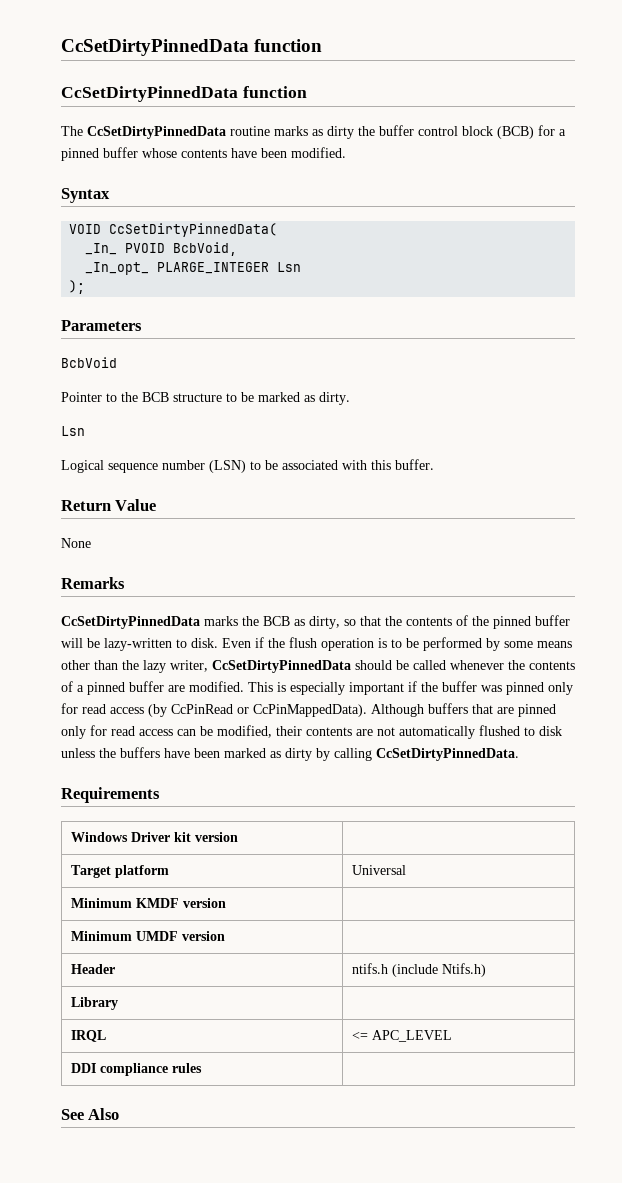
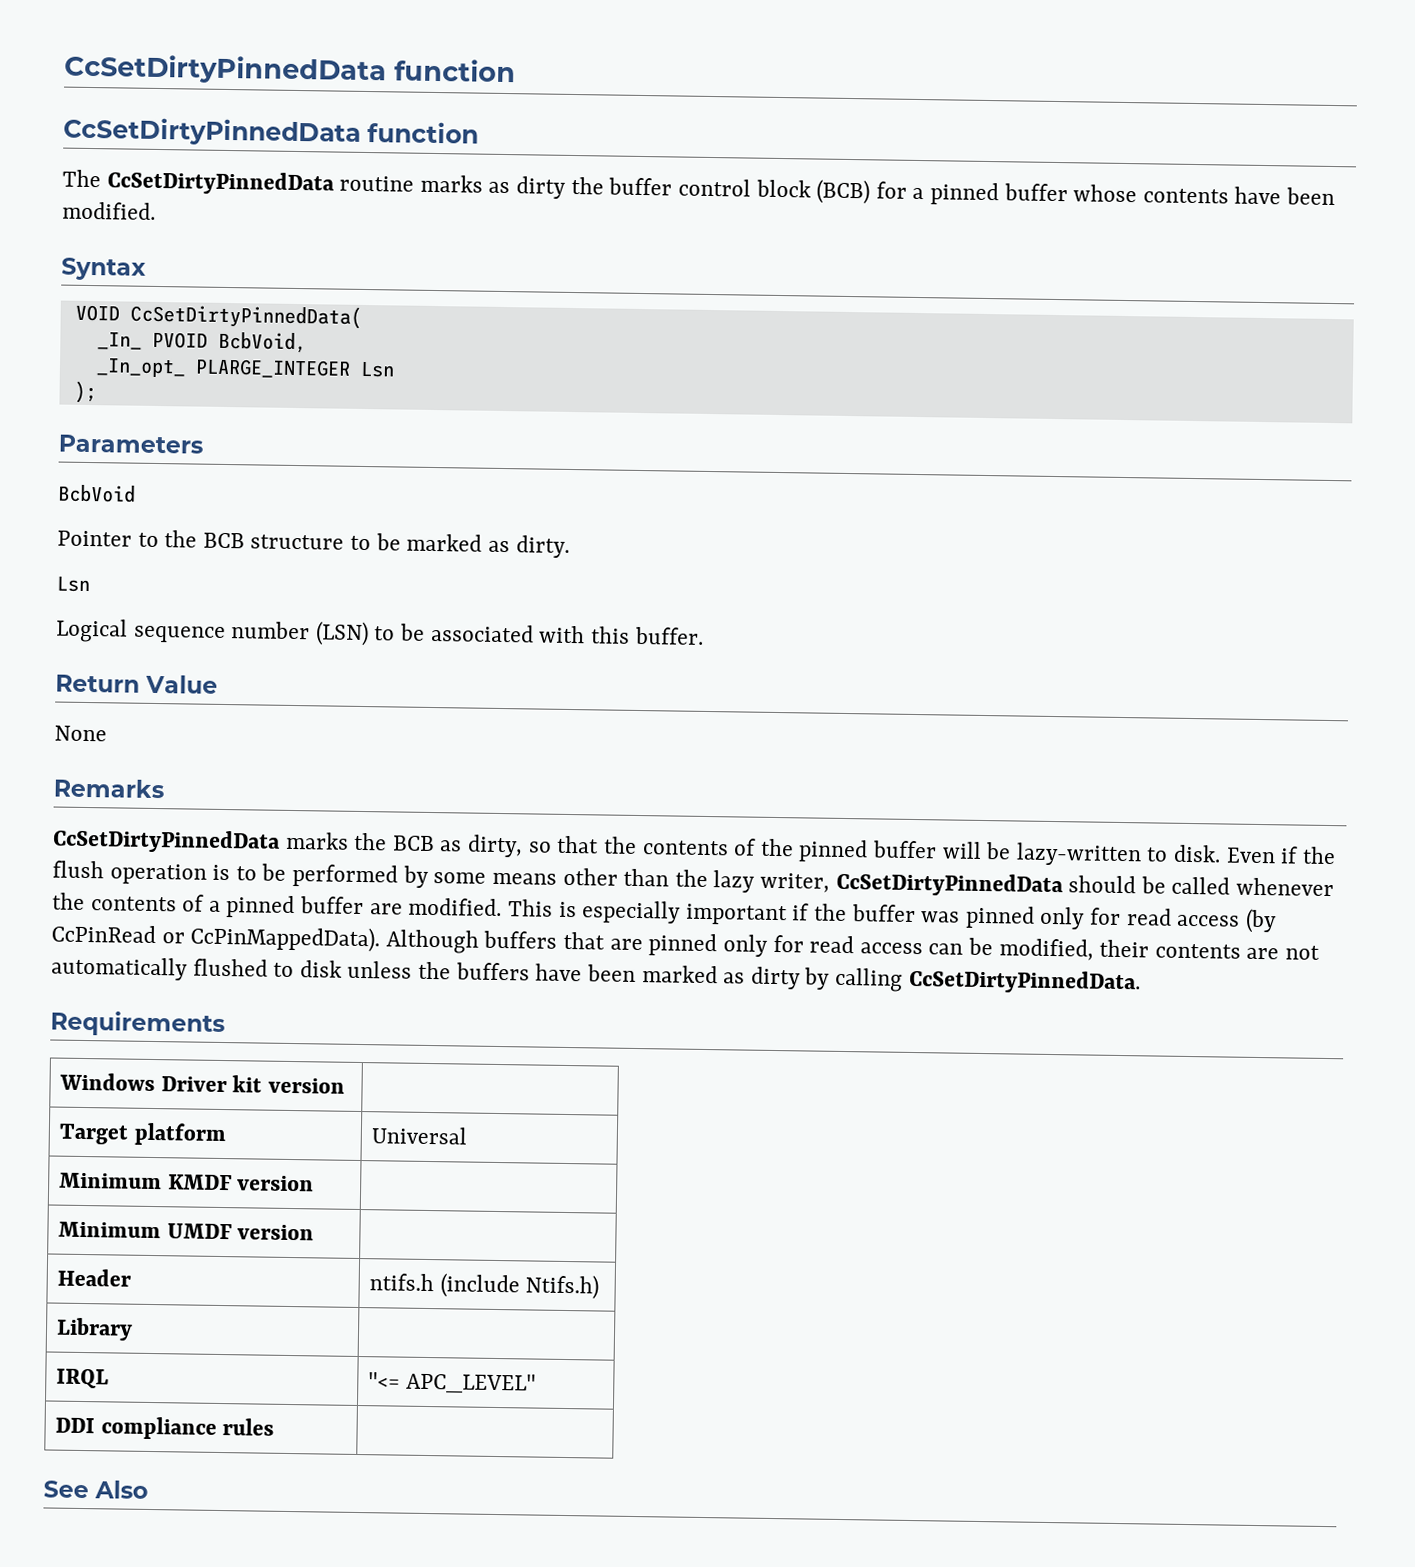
- IRQL | <= APC_LEVEL
+ IRQL | "<= APC_LEVEL"

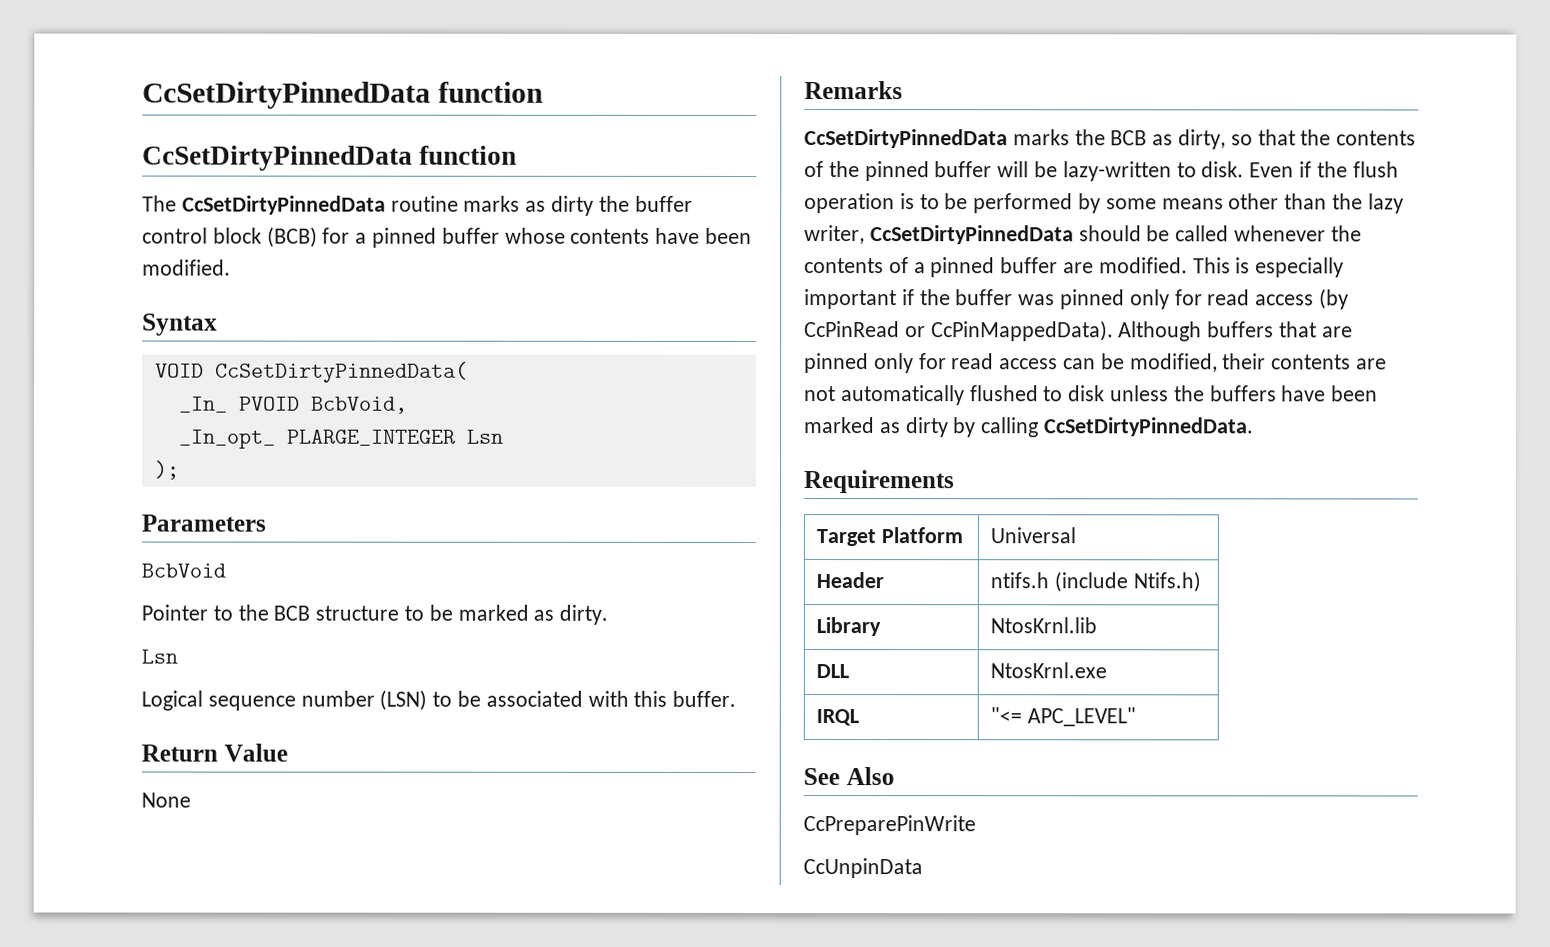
- Windows Driver kit version |
- Target platform | Universal
+ Target Platform | Universal
- Minimum KMDF version |
- Minimum UMDF version |
- Library |
+ Library | NtosKrnl.lib
+ DLL | NtosKrnl.exe
- DDI compliance rules |
+ CcPreparePinWrite
+ CcUnpinData

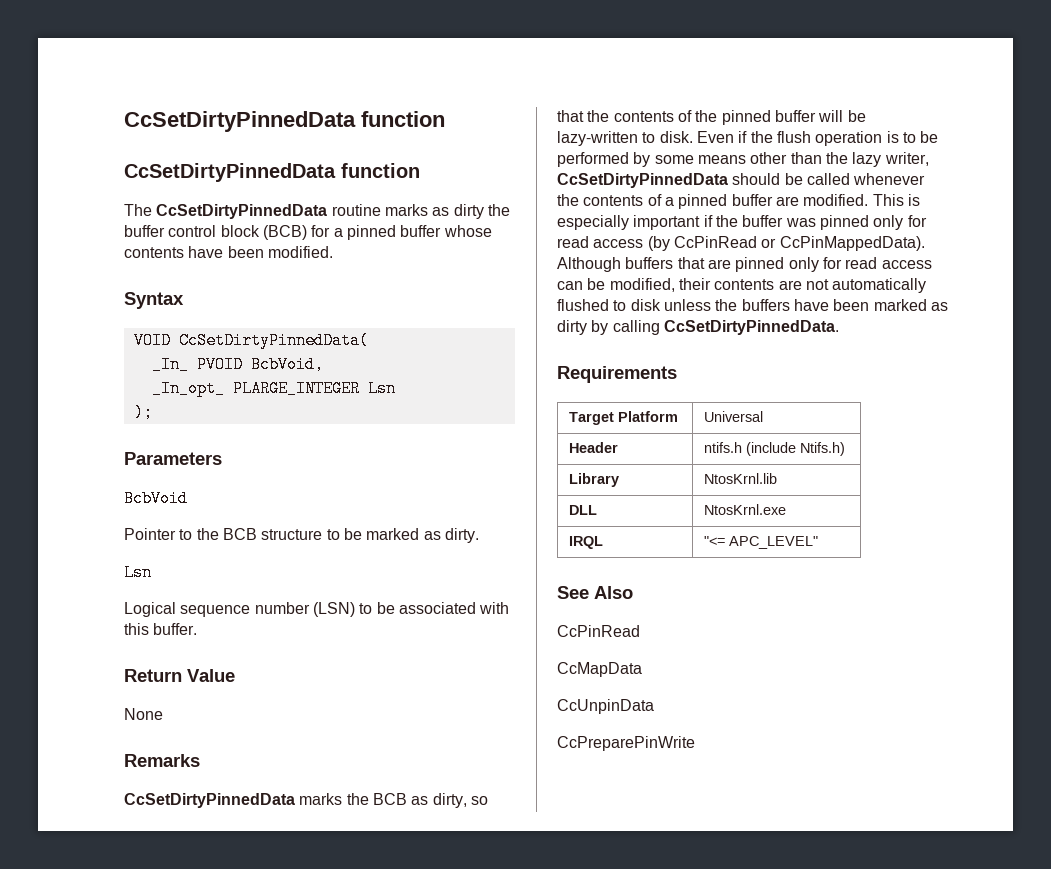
  See Also
- CcPreparePinWrite
+ CcPinRead
+ CcMapData
+ CcPreparePinWrite

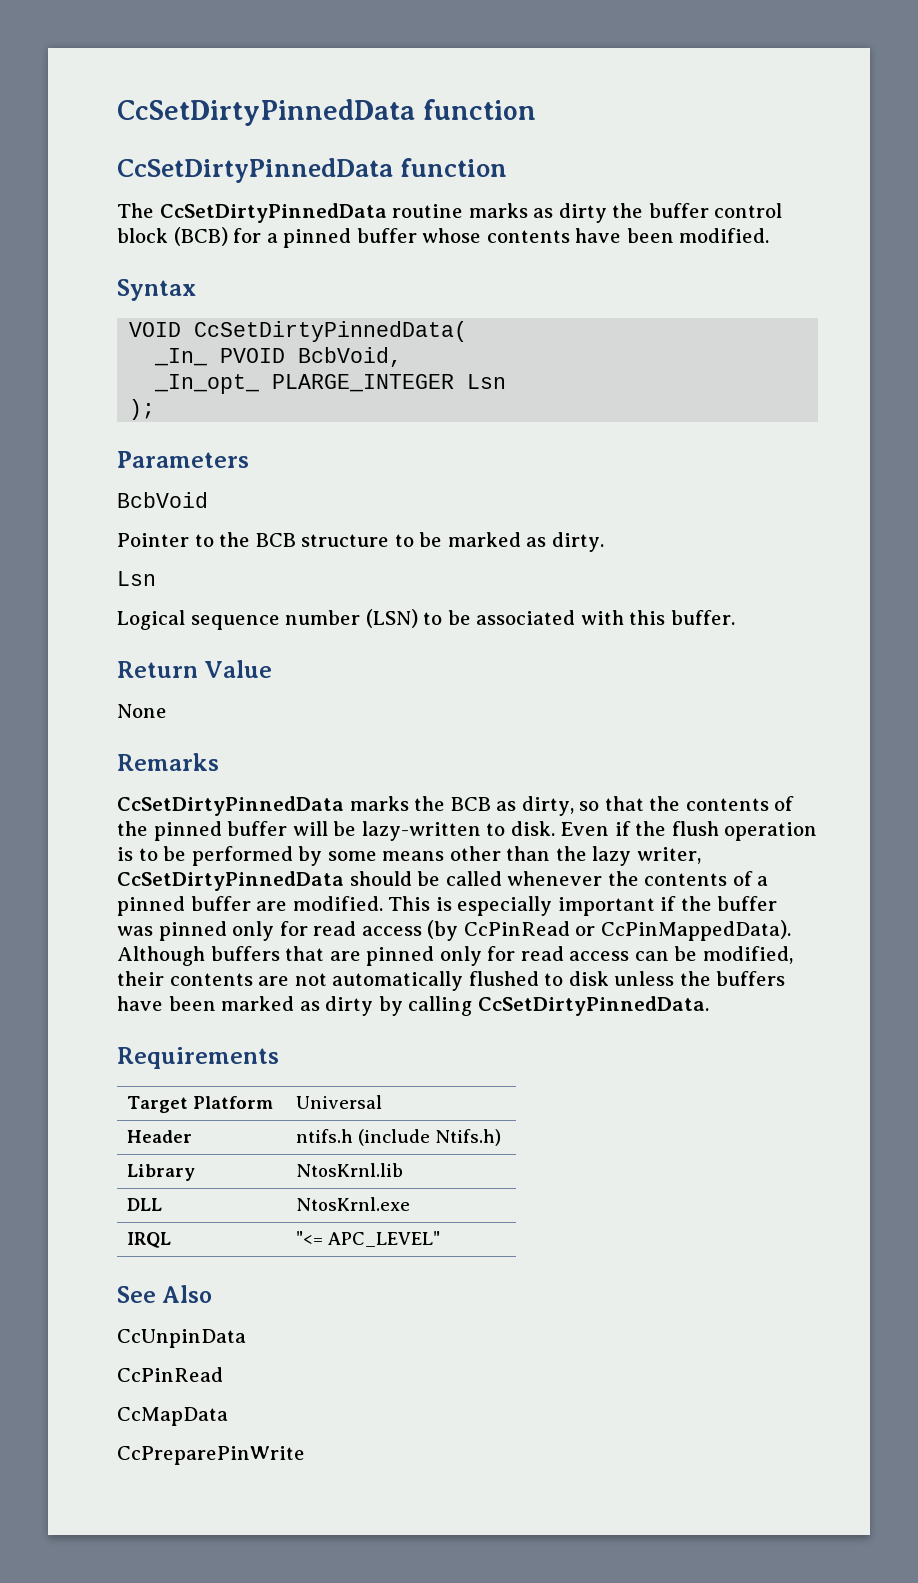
+ CcUnpinData
- CcUnpinData

